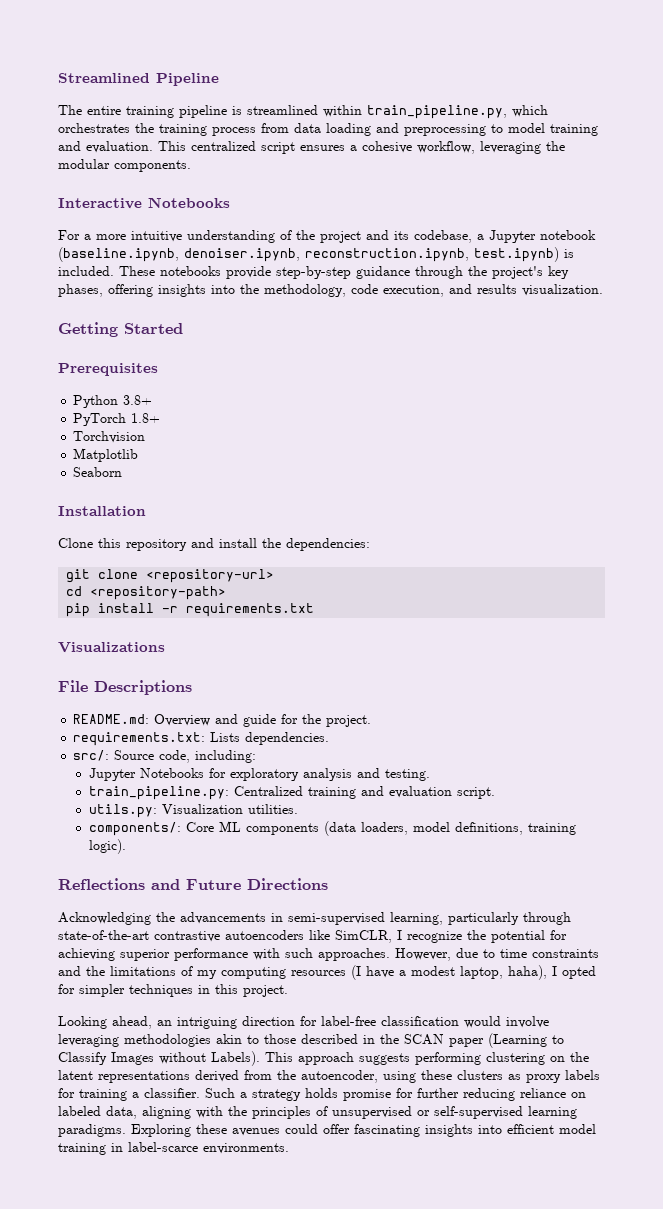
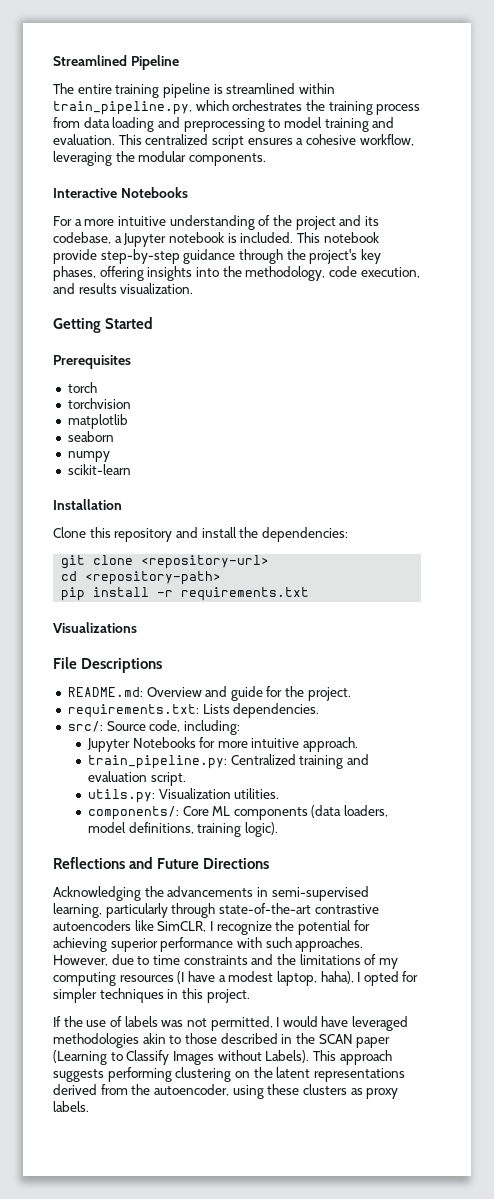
- For a more intuitive understanding of the project and its codebase, a Jupyter notebook (baseline.ipynb, denoiser.ipynb, reconstruction.ipynb, test.ipynb) is included. These notebooks provide step-by-step guidance through the project's key phases, offering insights into the methodology, code execution, and results visualization.
+ For a more intuitive understanding of the project and its codebase, a Jupyter notebook is included. This notebook provide step-by-step guidance through the project's key phases, offering insights into the methodology, code execution, and results visualization.
- Python 3.8+
- PyTorch 1.8+
- Torchvision
- Matplotlib
- Seaborn
+ torch
+ torchvision
+ matplotlib
+ seaborn
+ numpy
+ scikit-learn
- Jupyter Notebooks for exploratory analysis and testing.
+ Jupyter Notebooks for more intuitive approach.
- Looking ahead, an intriguing direction for label-free classification would involve leveraging methodologies akin to those described in the SCAN paper (Learning to Classify Images without Labels).
+ If the use of labels was not permitted, I would have leveraged methodologies akin to those described in the SCAN paper (Learning to Classify Images without Labels).
- This approach suggests performing clustering on the latent representations derived from the autoencoder, using these clusters as proxy labels for training a classifier. Such a strategy holds promise for further reducing reliance on labeled data, aligning with the principles of unsupervised or self-supervised learning paradigms. Exploring these avenues could offer fascinating insights into efficient model training in label-scarce environments.
+ This approach suggests performing clustering on the latent representations derived from the autoencoder, using these clusters as proxy labels.

